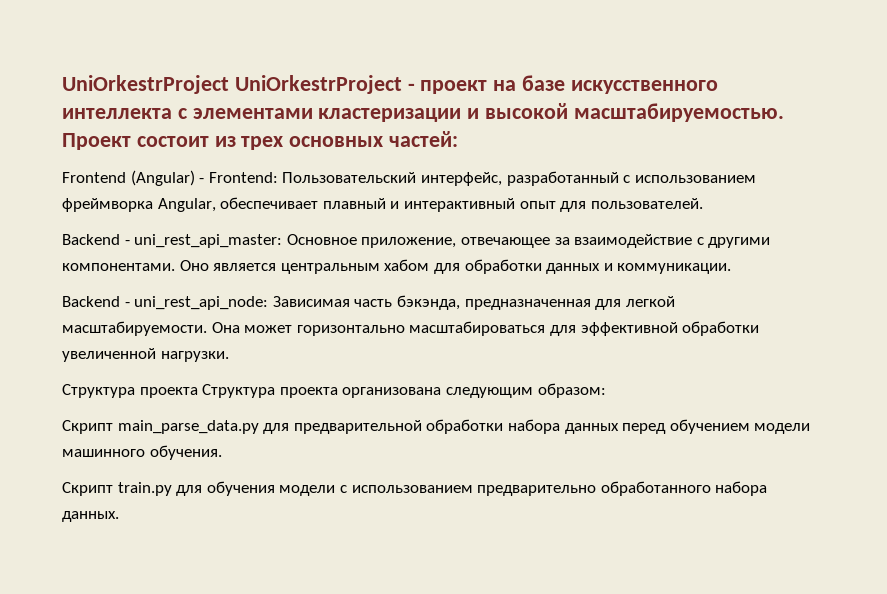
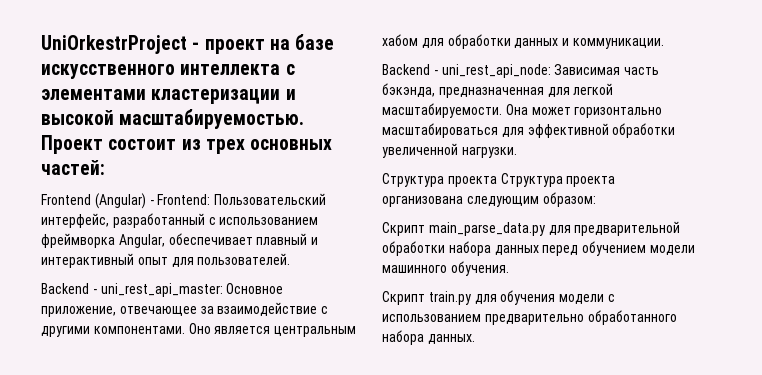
- UniOrkestrProject UniOrkestrProject - проект на базе искусственного интеллекта с элементами кластеризации и высокой масштабируемостью.
+ UniOrkestrProject - проект на базе искусственного интеллекта с элементами кластеризации и высокой масштабируемостью.

